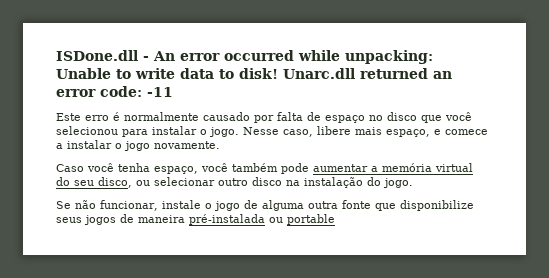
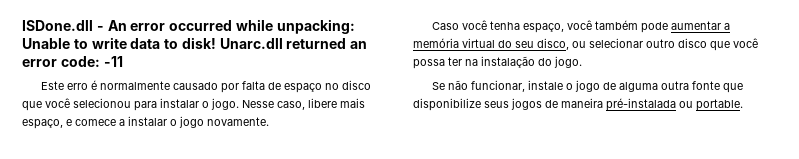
- Caso você tenha espaço, você também pode aumentar a memória virtual do seu disco, ou selecionar outro disco na instalação do jogo.
+ Caso você tenha espaço, você também pode aumentar a memória virtual do seu disco, ou selecionar outro disco que você possa ter na instalação do jogo.
- Se não funcionar, instale o jogo de alguma outra fonte que disponibilize seus jogos de maneira pré-instalada ou portable
+ Se não funcionar, instale o jogo de alguma outra fonte que disponibilize seus jogos de maneira pré-instalada ou portable.

